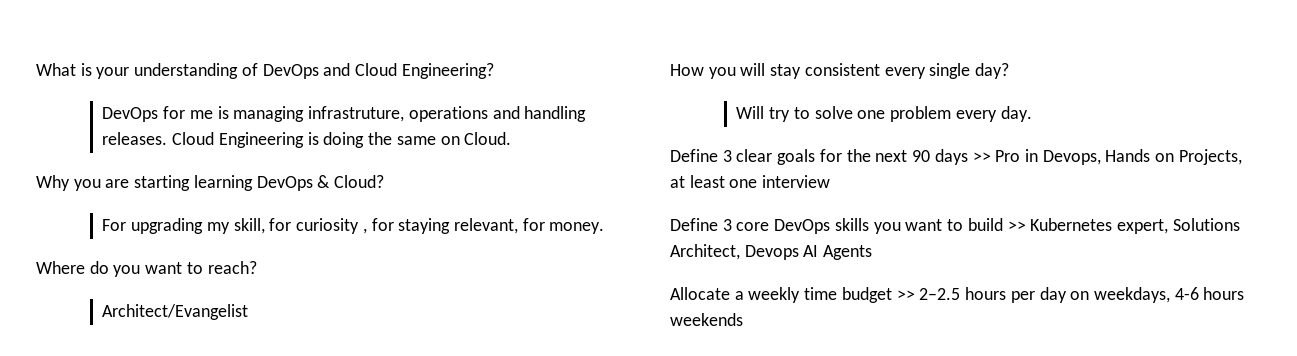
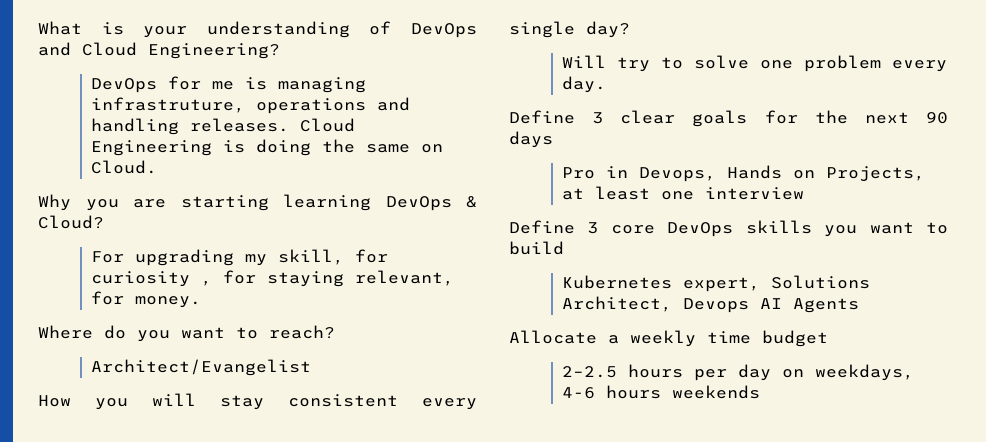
- Define 3 clear goals for the next 90 days >> Pro in Devops, Hands on Projects, at least one interview
+ Define 3 clear goals for the next 90 days
+ Pro in Devops, Hands on Projects, at least one interview
- Define 3 core DevOps skills you want to build >> Kubernetes expert, Solutions Architect, Devops AI Agents
+ Define 3 core DevOps skills you want to build
+ Kubernetes expert, Solutions Architect, Devops AI Agents
- Allocate a weekly time budget >> 2–2.5 hours per day on weekdays, 4-6 hours weekends
+ Allocate a weekly time budget
+ 2–2.5 hours per day on weekdays, 4-6 hours weekends

